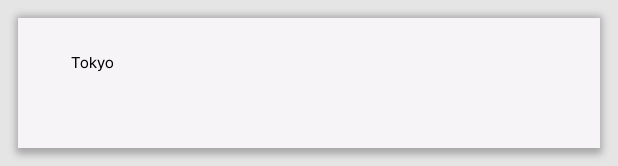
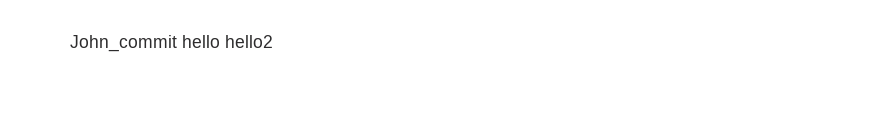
- Tokyo
+ John_commit hello hello2

